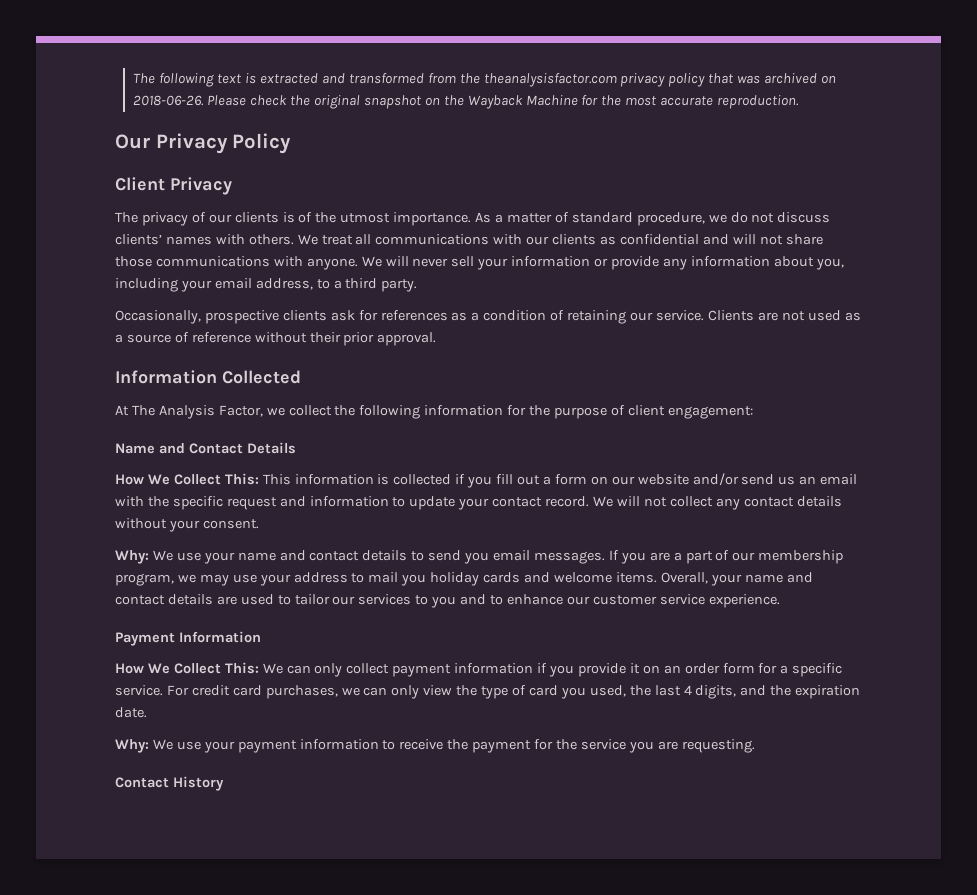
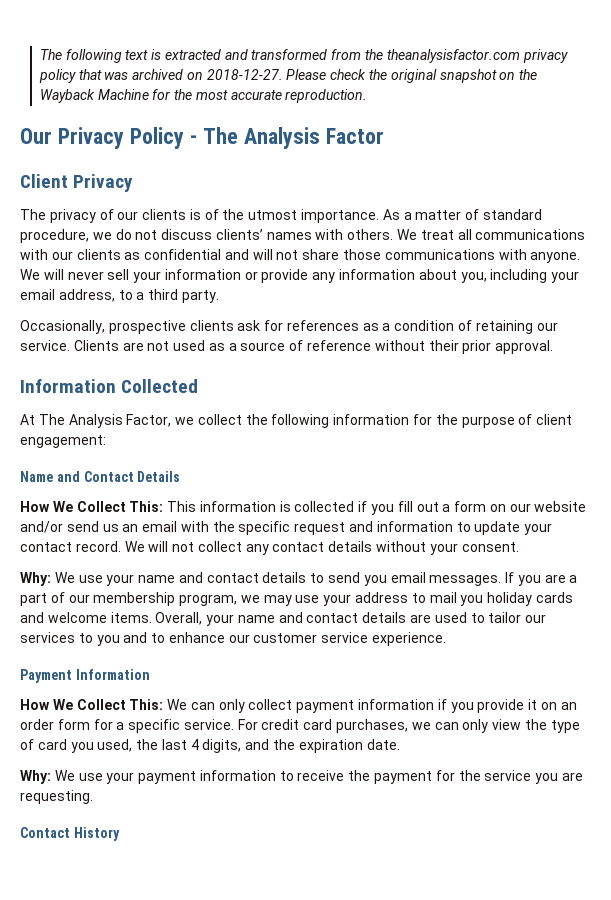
- The following text is extracted and transformed from the theanalysisfactor.com privacy policy that was archived on 2018-06-26.
+ The following text is extracted and transformed from the theanalysisfactor.com privacy policy that was archived on 2018-12-27.
- Our Privacy Policy
+ Our Privacy Policy - The Analysis Factor

